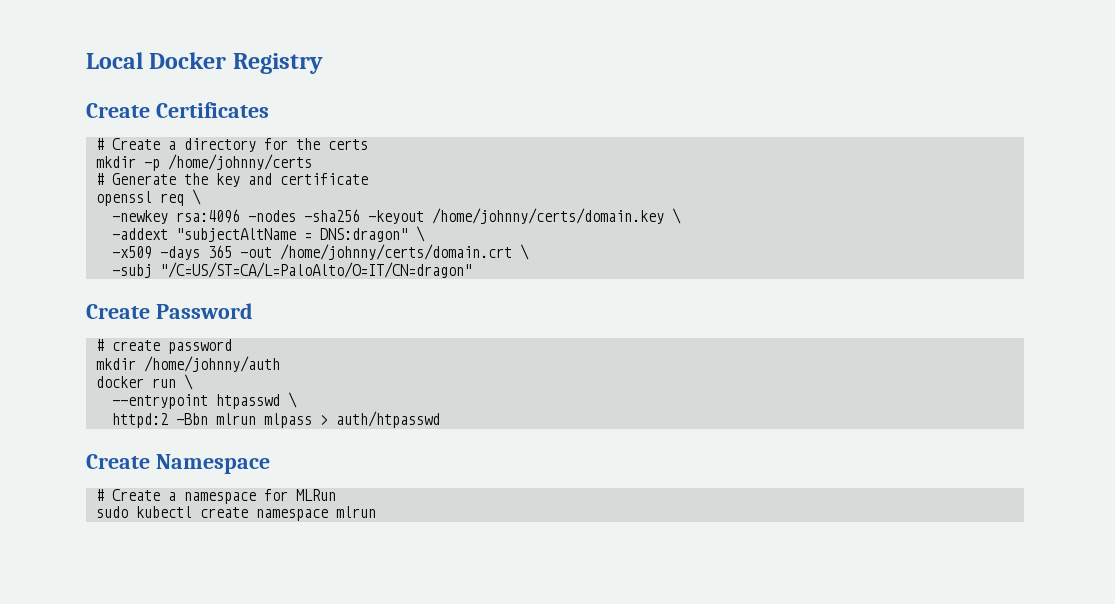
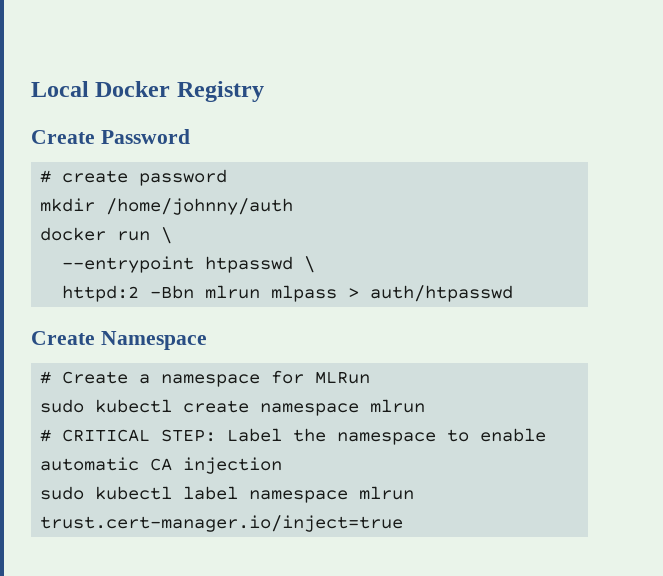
- Create Certificates
- # Create a directory for the certs
- mkdir -p /home/johnny/certs
- # Generate the key and certificate
- openssl req \
- -newkey rsa:4096 -nodes -sha256 -keyout /home/johnny/certs/domain.key \
- -addext "subjectAltName = DNS:dragon" \
- -x509 -days 365 -out /home/johnny/certs/domain.crt \
- -subj "/C=US/ST=CA/L=PaloAlto/O=IT/CN=dragon"
+ # CRITICAL STEP: Label the namespace to enable automatic CA injection
+ sudo kubectl label namespace mlrun trust.cert-manager.io/inject=true

